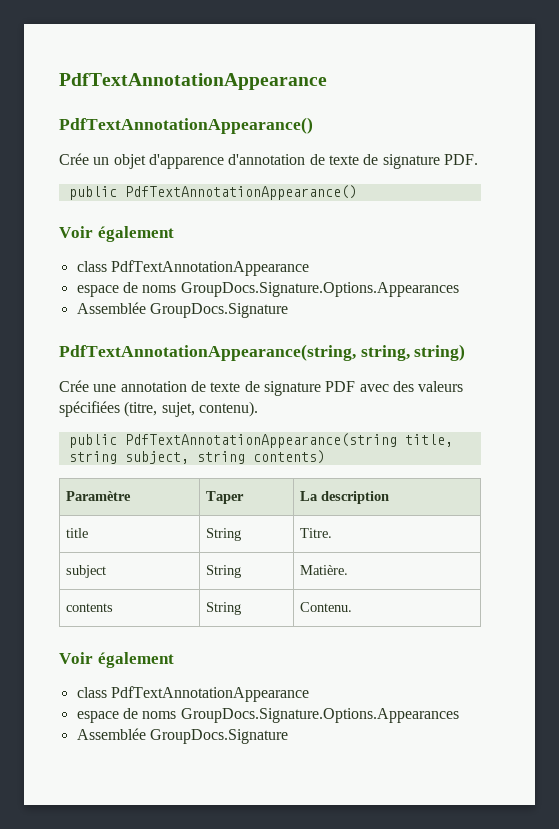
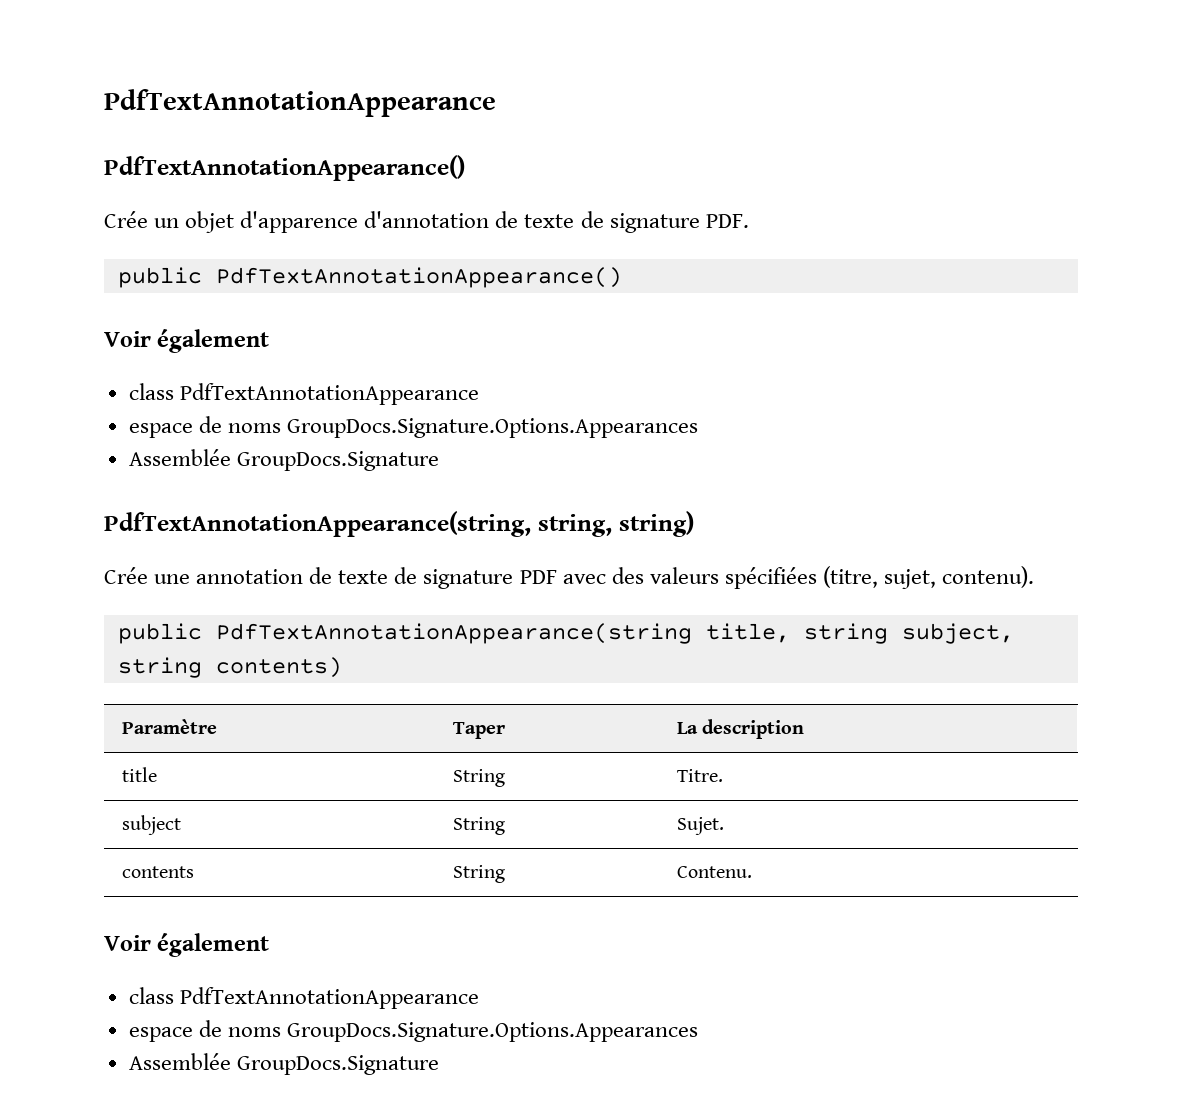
- subject | String | Matière.
+ subject | String | Sujet.

